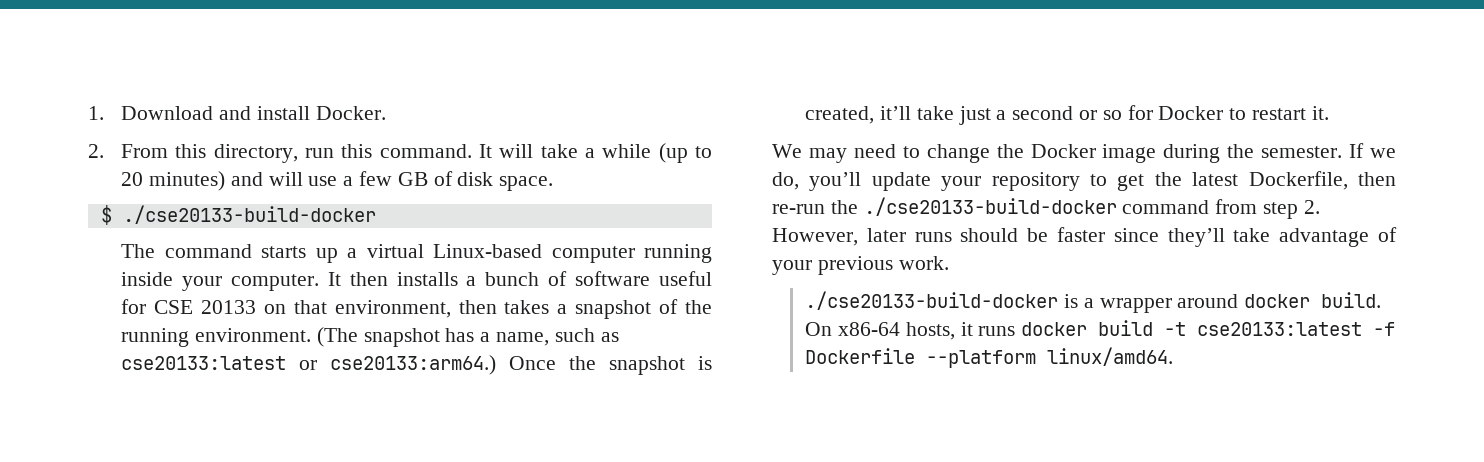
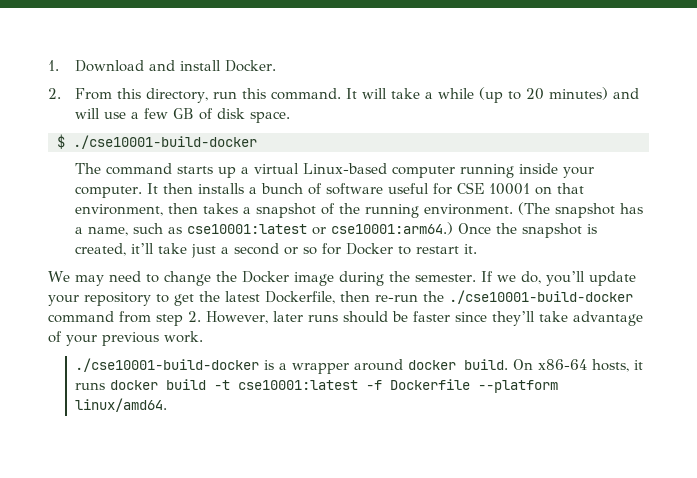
- $ ./cse20133-build-docker
+ $ ./cse10001-build-docker
- It then installs a bunch of software useful for CSE 20133 on that environment, then takes a snapshot of the running environment.
+ It then installs a bunch of software useful for CSE 10001 on that environment, then takes a snapshot of the running environment.
- (The snapshot has a name, such as cse20133:latest or cse20133:arm64.)
+ (The snapshot has a name, such as cse10001:latest or cse10001:arm64.)
- If we do, you’ll update your repository to get the latest Dockerfile, then re-run the ./cse20133-build-docker command from step 2. However, later runs should be faster since they’ll take advantage of your previous work.
+ If we do, you’ll update your repository to get the latest Dockerfile, then re-run the ./cse10001-build-docker command from step 2. However, later runs should be faster since they’ll take advantage of your previous work.
- ./cse20133-build-docker is a wrapper around docker build.
+ ./cse10001-build-docker is a wrapper around docker build.
- On x86-64 hosts, it runs docker build -t cse20133:latest -f Dockerfile --platform linux/amd64.
+ On x86-64 hosts, it runs docker build -t cse10001:latest -f Dockerfile --platform linux/amd64.

